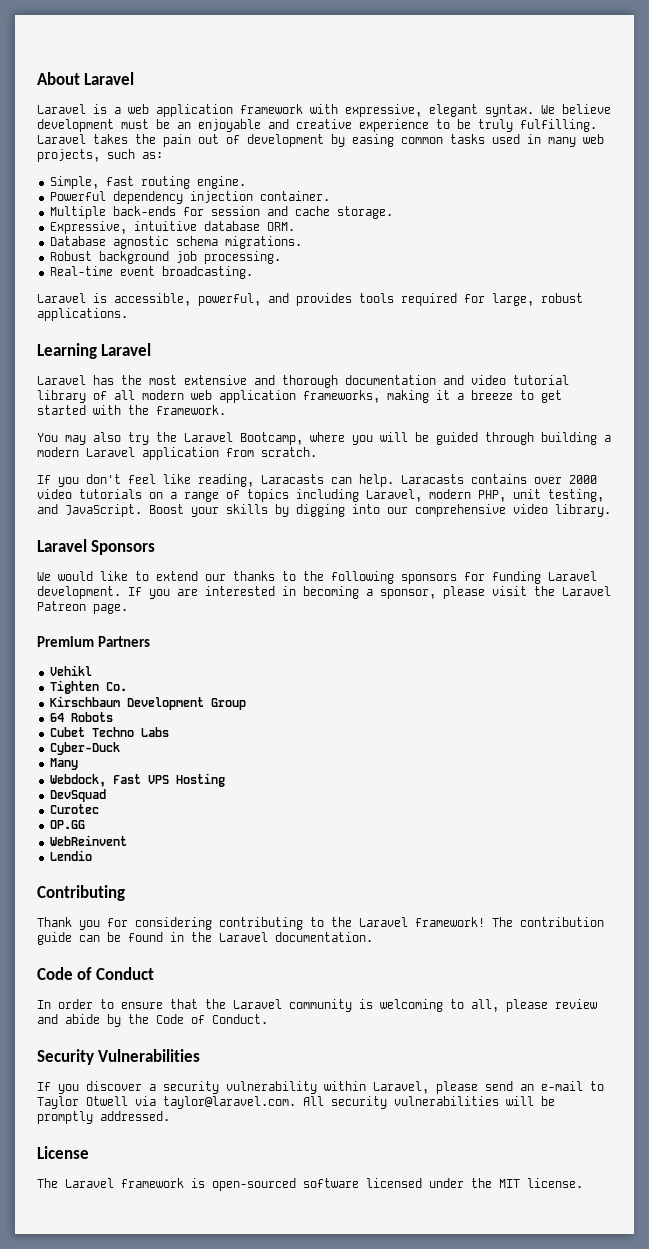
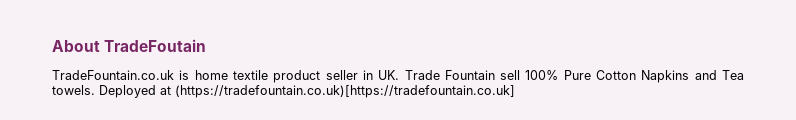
- About Laravel
- Laravel is a web application framework with expressive, elegant syntax. We believe development must be an enjoyable and creative experience to be truly fulfilling. Laravel takes the pain out of development by easing common tasks used in many web projects, such as:
- Simple, fast routing engine.
- Powerful dependency injection container.
- Multiple back-ends for session and cache storage.
- Expressive, intuitive database ORM.
- Database agnostic schema migrations.
- Robust background job processing.
- Real-time event broadcasting.
- Laravel is accessible, powerful, and provides tools required for large, robust applications.
- Learning Laravel
- Laravel has the most extensive and thorough documentation and video tutorial library of all modern web application frameworks, making it a breeze to get started with the framework.
- You may also try the Laravel Bootcamp, where you will be guided through building a modern Laravel application from scratch.
- If you don't feel like reading, Laracasts can help. Laracasts contains over 2000 video tutorials on a range of topics including Laravel, modern PHP, unit testing, and JavaScript. Boost your skills by digging into our comprehensive video library.
- Laravel Sponsors
- We would like to extend our thanks to the following sponsors for funding Laravel development. If you are interested in becoming a sponsor, please visit the Laravel Patreon page.
- Premium Partners
- Vehikl
- Tighten Co.
- Kirschbaum Development Group
- 64 Robots
- Cubet Techno Labs
- Cyber-Duck
- Many
- Webdock, Fast VPS Hosting
- DevSquad
- Curotec
- OP.GG
- WebReinvent
- Lendio
- Contributing
- Thank you for considering contributing to the Laravel framework! The contribution guide can be found in the Laravel documentation.
- Code of Conduct
- In order to ensure that the Laravel community is welcoming to all, please review and abide by the Code of Conduct.
- Security Vulnerabilities
- If you discover a security vulnerability within Laravel, please send an e-mail to Taylor Otwell via taylor@laravel.com. All security vulnerabilities will be promptly addressed.
- License
- The Laravel framework is open-sourced software licensed under the MIT license.
+ About TradeFoutain
+ TradeFountain.co.uk is home textile product seller in UK. Trade Fountain sell 100% Pure Cotton Napkins and Tea towels. Deployed at (https://tradefountain.co.uk)[https://tradefountain.co.uk]

